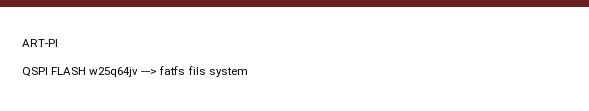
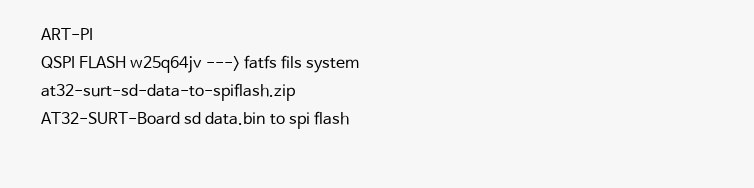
+ at32-surt-sd-data-to-spiflash.zip
+ AT32-SURT-Board sd data.bin to spi flash

